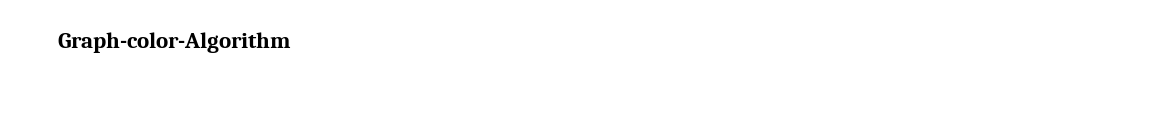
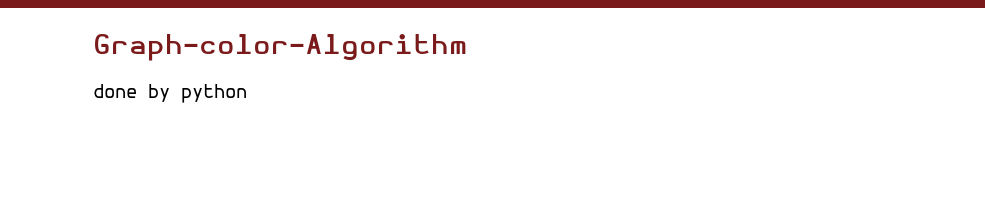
+ done by python

